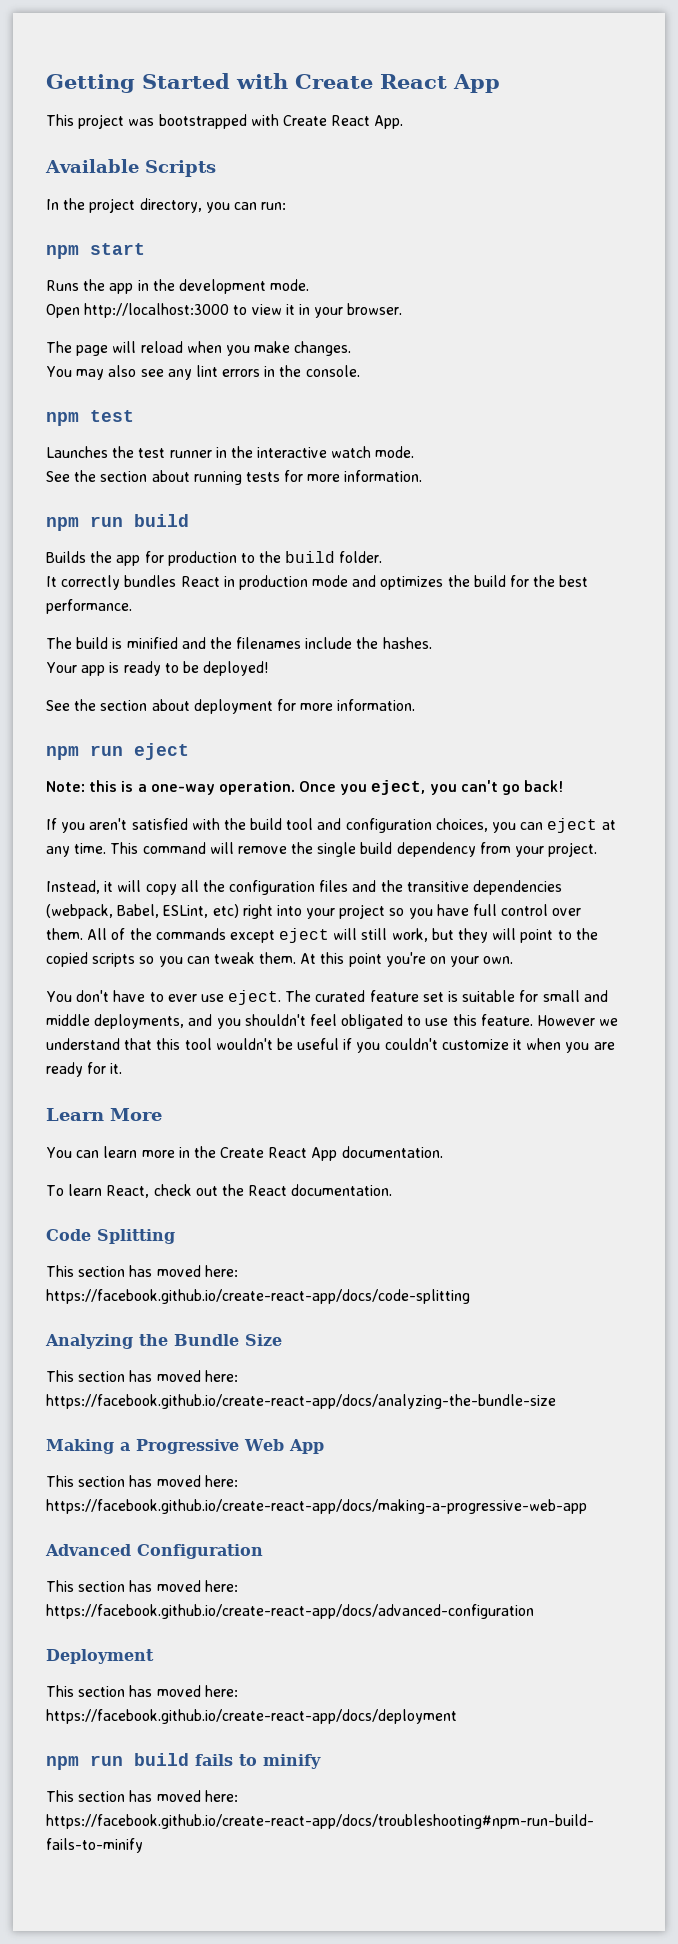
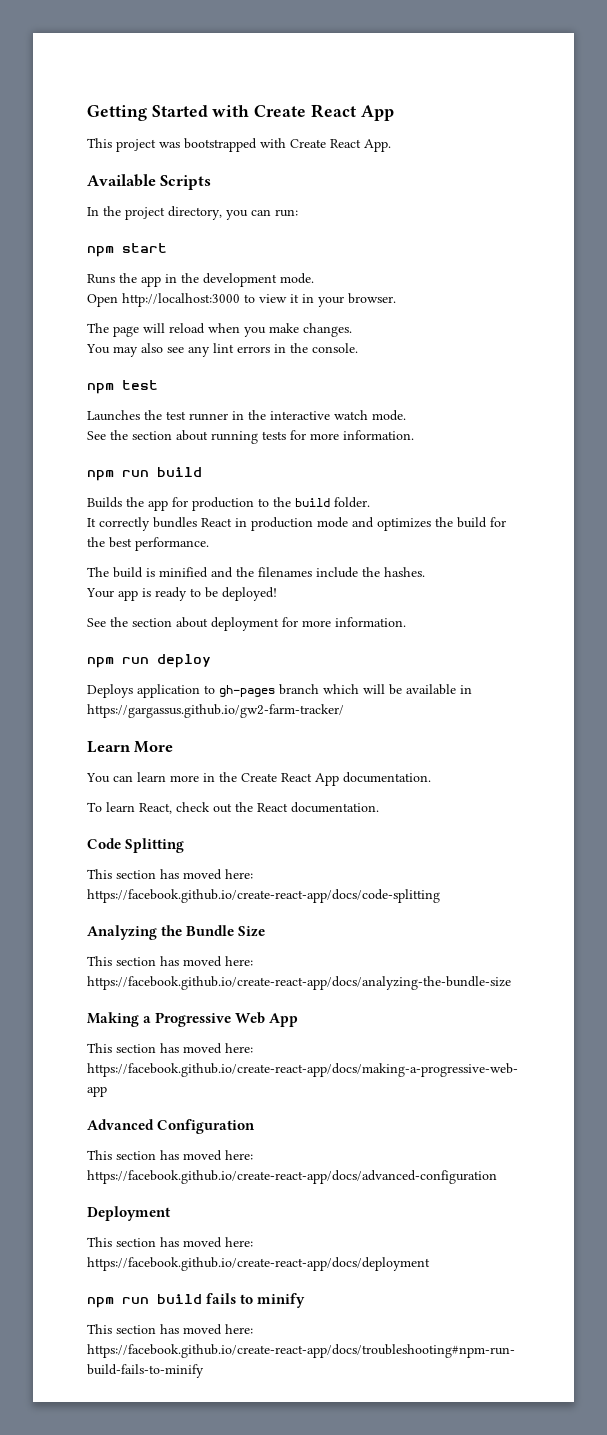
- npm run eject
- Note: this is a one-way operation. Once you eject, you can't go back!
- If you aren't satisfied with the build tool and configuration choices, you can eject at any time. This command will remove the single build dependency from your project.
- Instead, it will copy all the configuration files and the transitive dependencies (webpack, Babel, ESLint, etc) right into your project so you have full control over them. All of the commands except eject will still work, but they will point to the copied scripts so you can tweak them. At this point you're on your own.
- You don't have to ever use eject. The curated feature set is suitable for small and middle deployments, and you shouldn't feel obligated to use this feature. However we understand that this tool wouldn't be useful if you couldn't customize it when you are ready for it.
+ npm run deploy
+ Deploys application to gh-pages branch which will be available in https://gargassus.github.io/gw2-farm-tracker/

